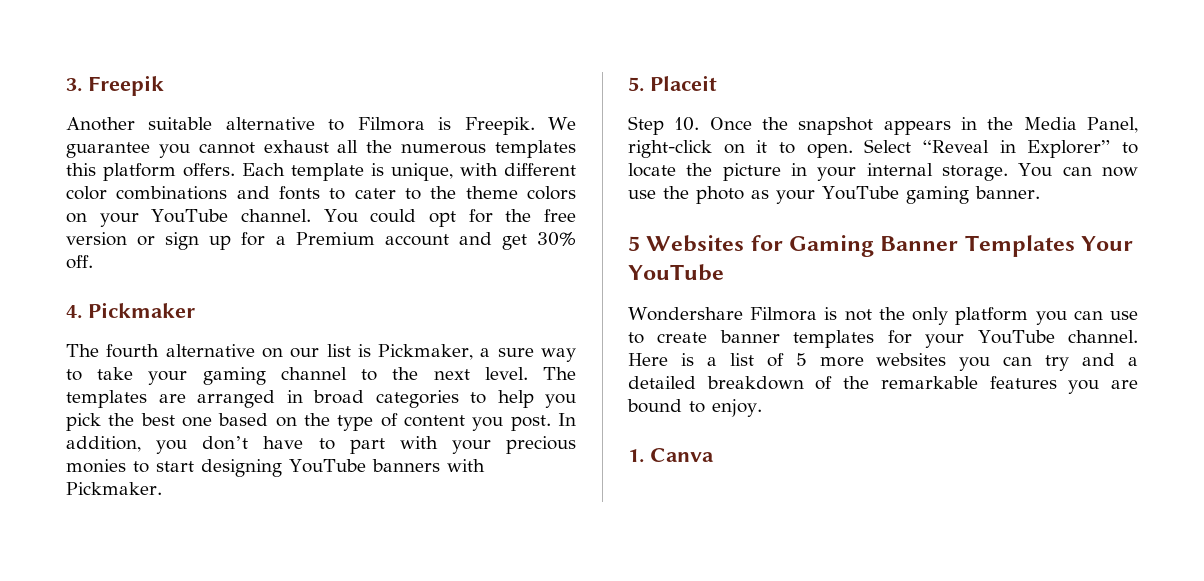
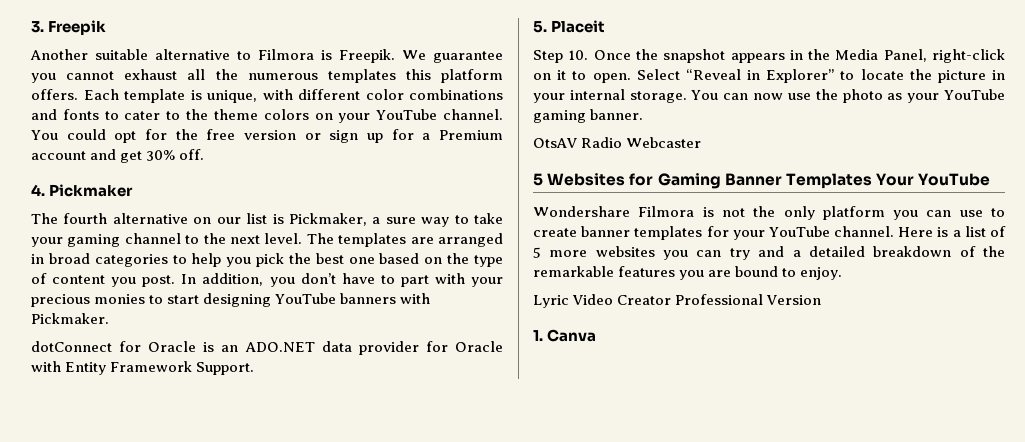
+ dotConnect for Oracle is an ADO.NET data provider for Oracle with Entity Framework Support.
+ OtsAV Radio Webcaster
+ Lyric Video Creator Professional Version

